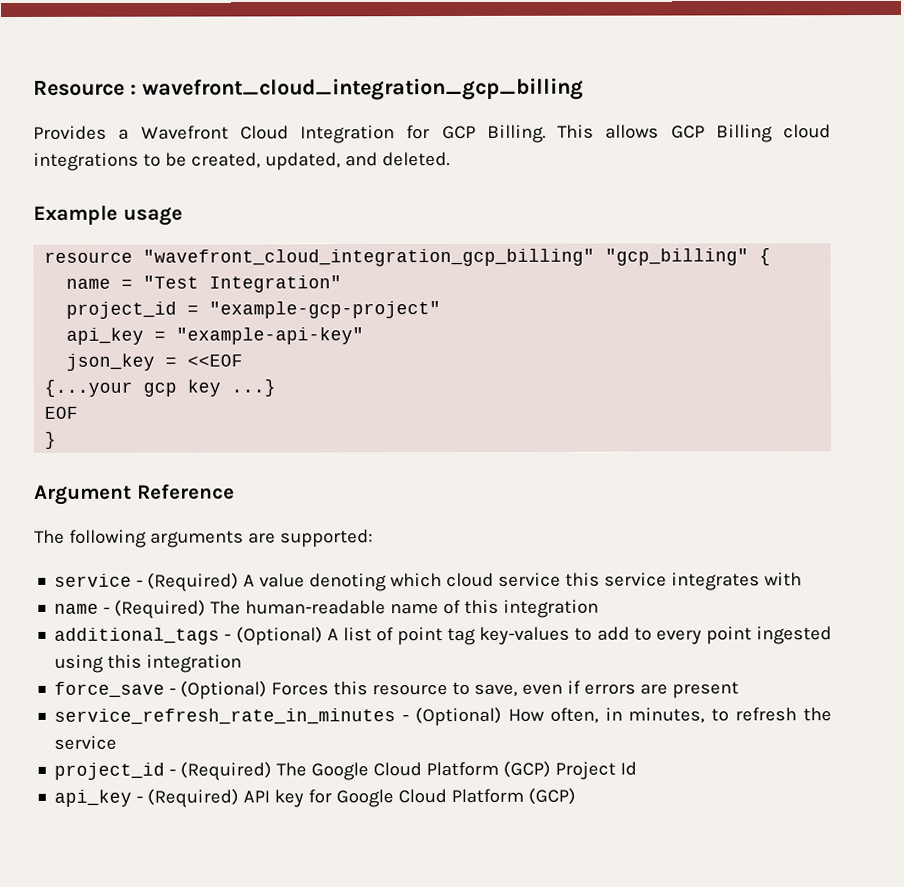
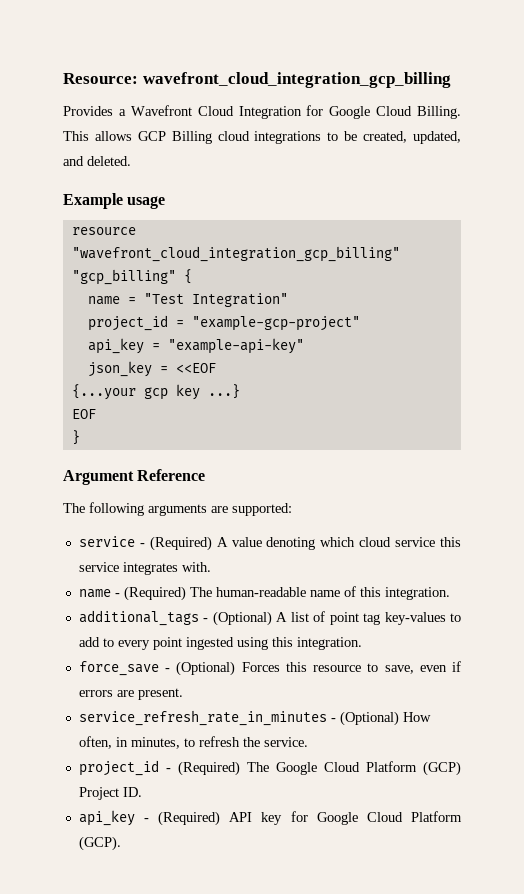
- Resource : wavefront_cloud_integration_gcp_billing
+ Resource: wavefront_cloud_integration_gcp_billing
- Provides a Wavefront Cloud Integration for GCP Billing.
+ Provides a Wavefront Cloud Integration for Google Cloud Billing.
- service - (Required) A value denoting which cloud service this service integrates with
+ service - (Required) A value denoting which cloud service this service integrates with.
- name - (Required) The human-readable name of this integration
+ name - (Required) The human-readable name of this integration.
- additional_tags - (Optional) A list of point tag key-values to add to every point ingested using this integration
+ additional_tags - (Optional) A list of point tag key-values to add to every point ingested using this integration.
- force_save - (Optional) Forces this resource to save, even if errors are present
+ force_save - (Optional) Forces this resource to save, even if errors are present.
- service_refresh_rate_in_minutes - (Optional) How often, in minutes, to refresh the service
+ service_refresh_rate_in_minutes - (Optional) How often, in minutes, to refresh the service.
- project_id - (Required) The Google Cloud Platform (GCP) Project Id
+ project_id - (Required) The Google Cloud Platform (GCP) Project ID.
- api_key - (Required) API key for Google Cloud Platform (GCP)
+ api_key - (Required) API key for Google Cloud Platform (GCP).

